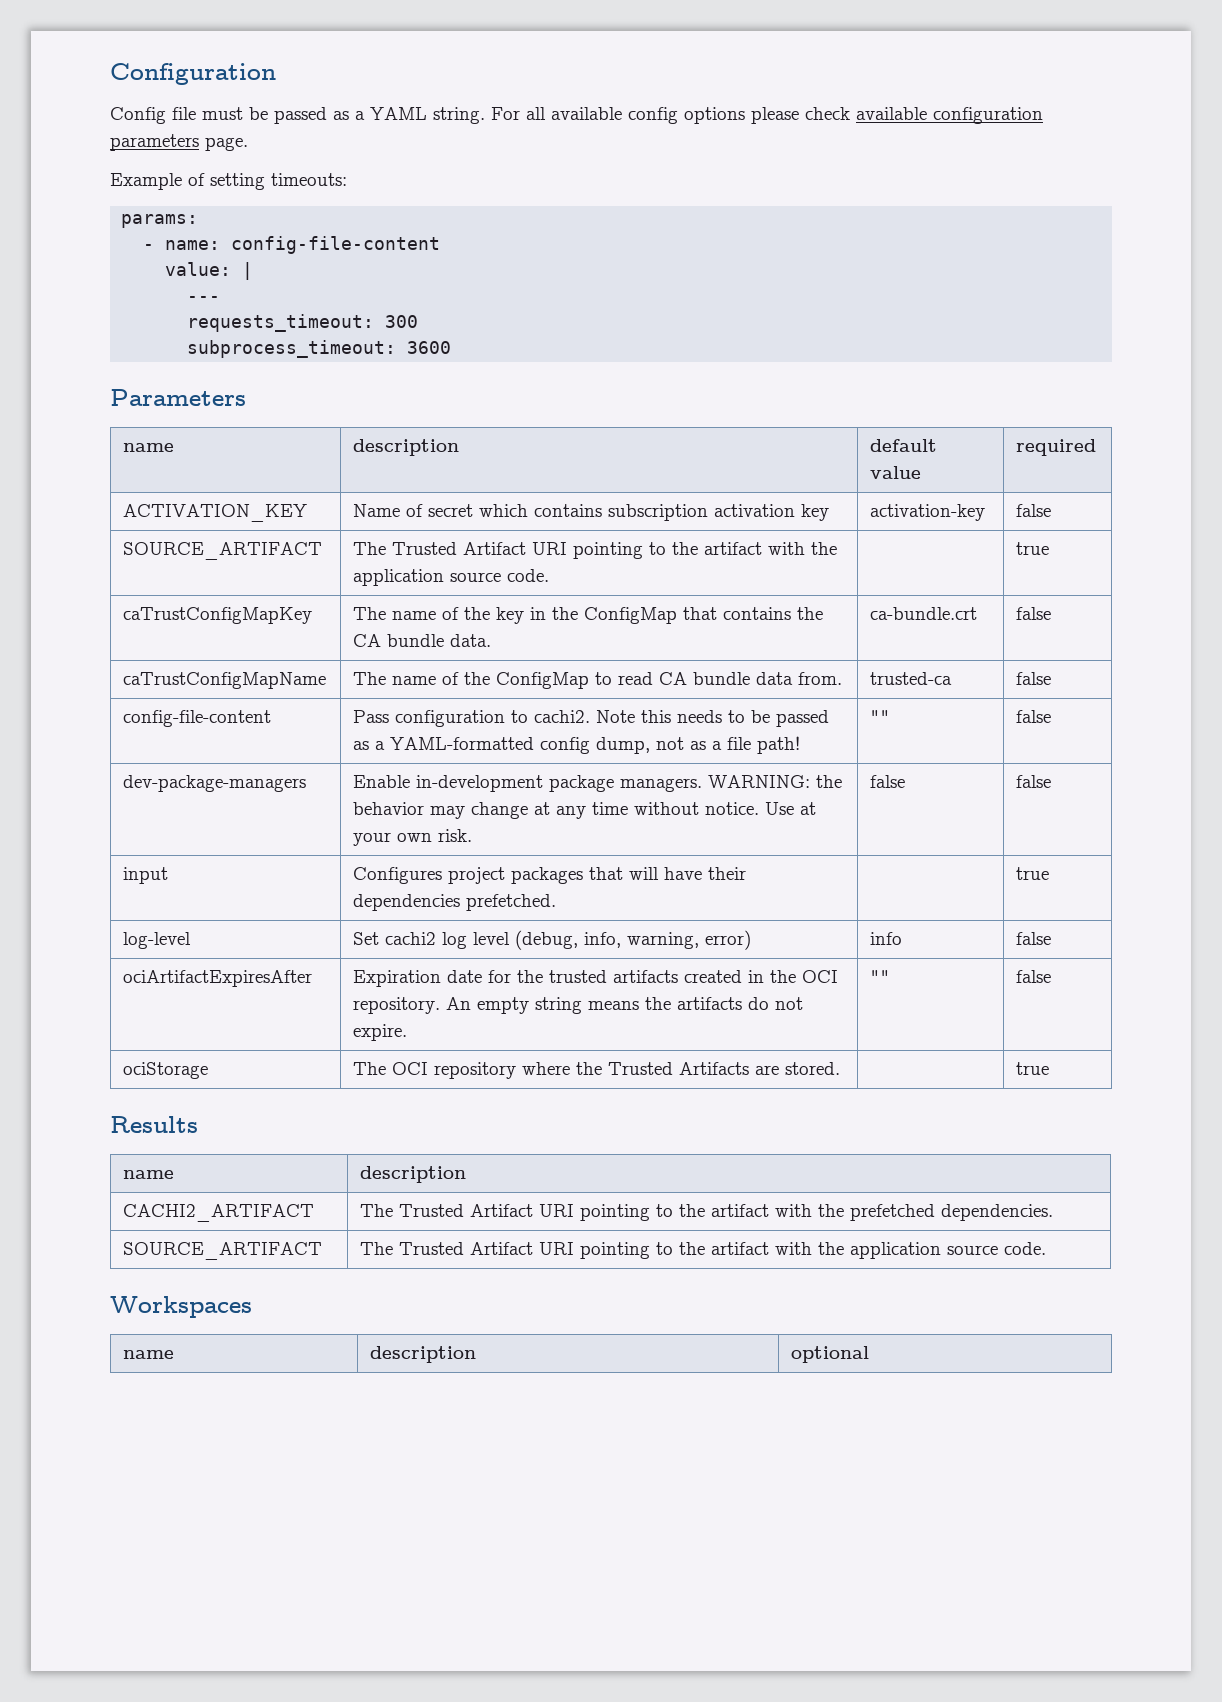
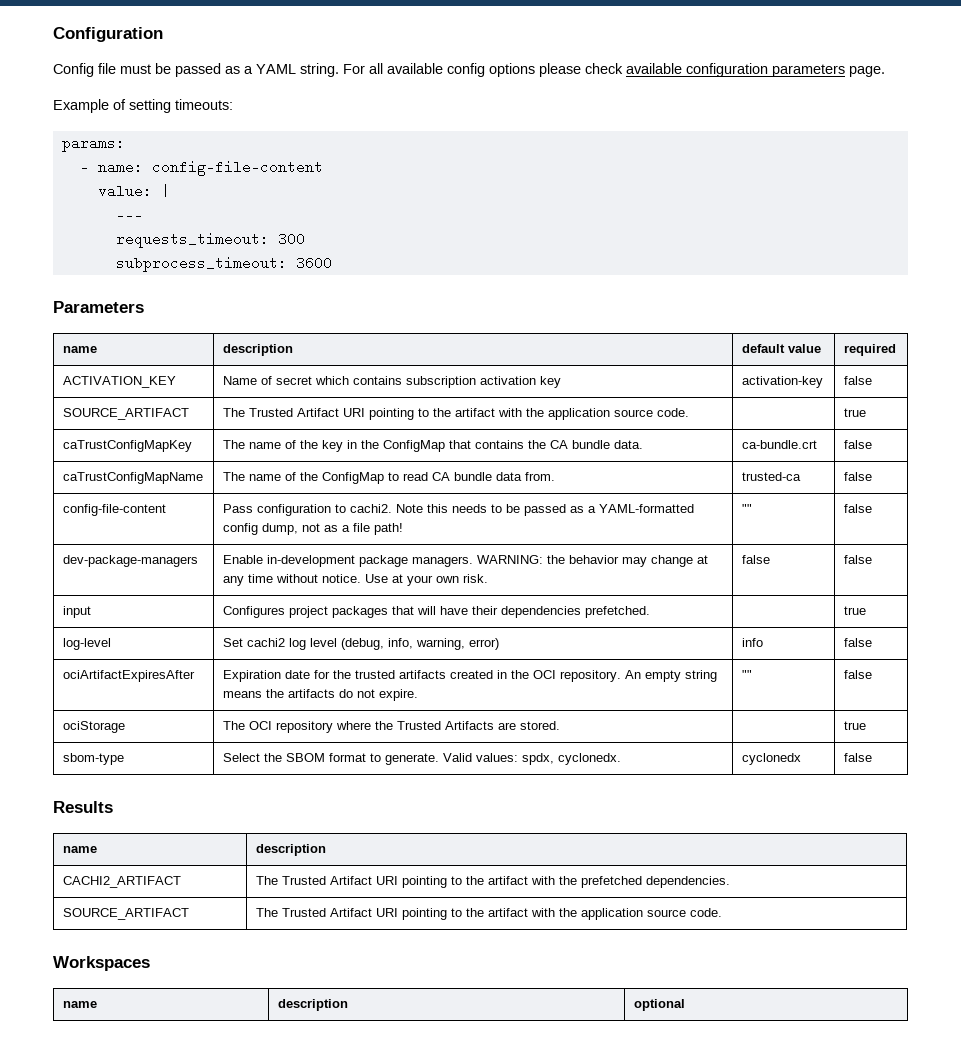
+ sbom-type | Select the SBOM format to generate. Valid values: spdx, cyclonedx. | cyclonedx | false

